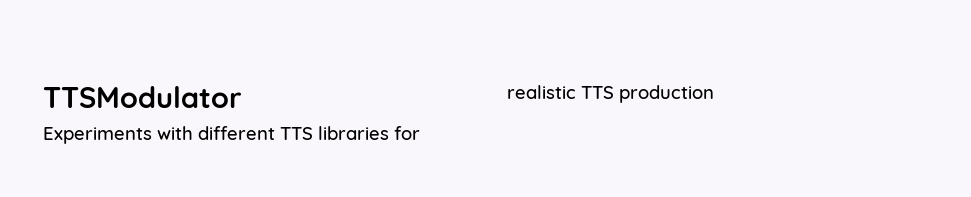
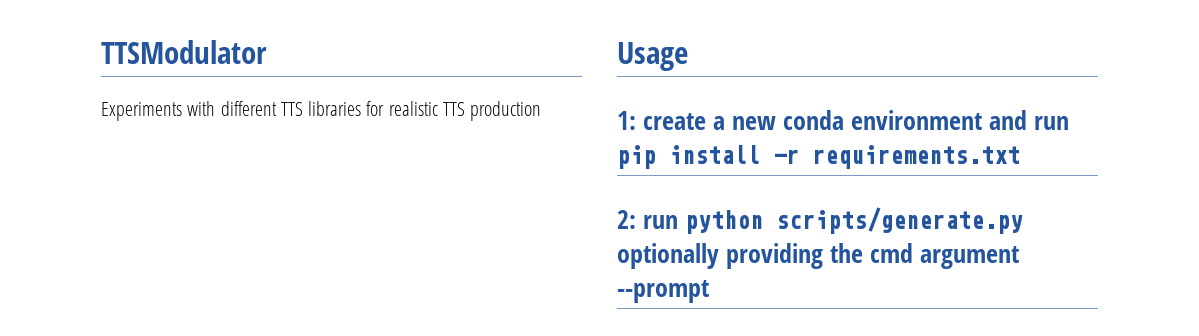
+ Usage
+ 1: create a new conda environment and run pip install -r requirements.txt
+ 2: run python scripts/generate.py optionally providing the cmd argument --prompt

